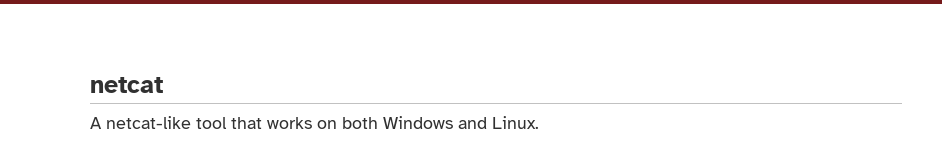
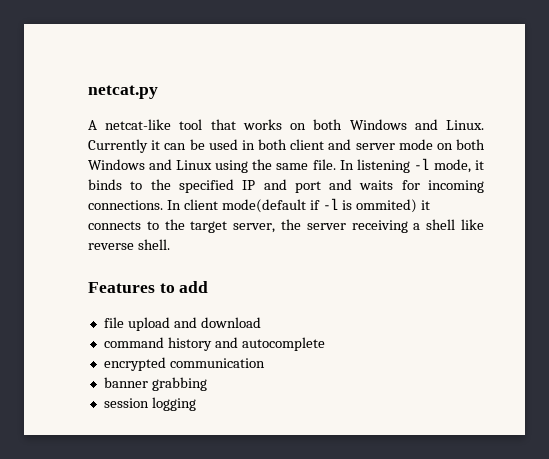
- netcat
+ netcat.py
+ Currently it can be used in both client and server mode on both Windows and Linux using the same file. In listening -l mode, it binds to the specified IP and port and waits for incoming connections. In client mode(default if -l is ommited) it connects to the target server, the server receiving a shell like reverse shell.
+ Features to add
+ file upload and download
+ command history and autocomplete
+ encrypted communication
+ banner grabbing
+ session logging

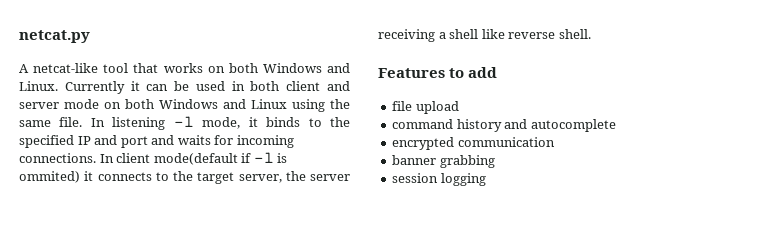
- file upload and download
+ file upload

